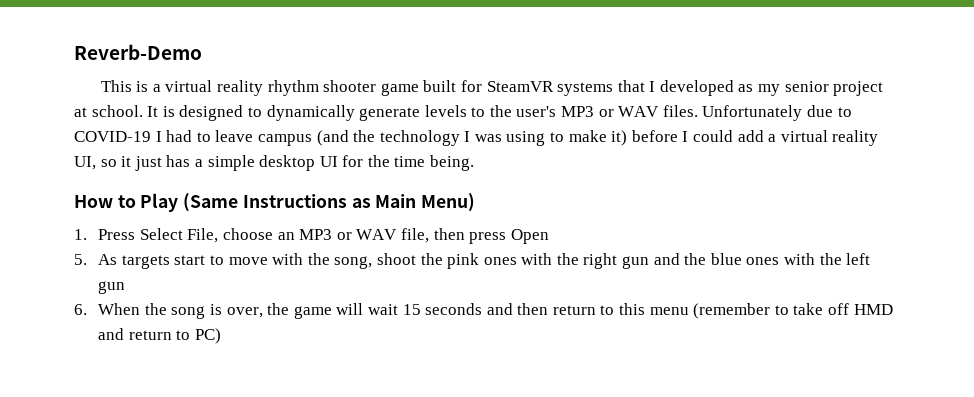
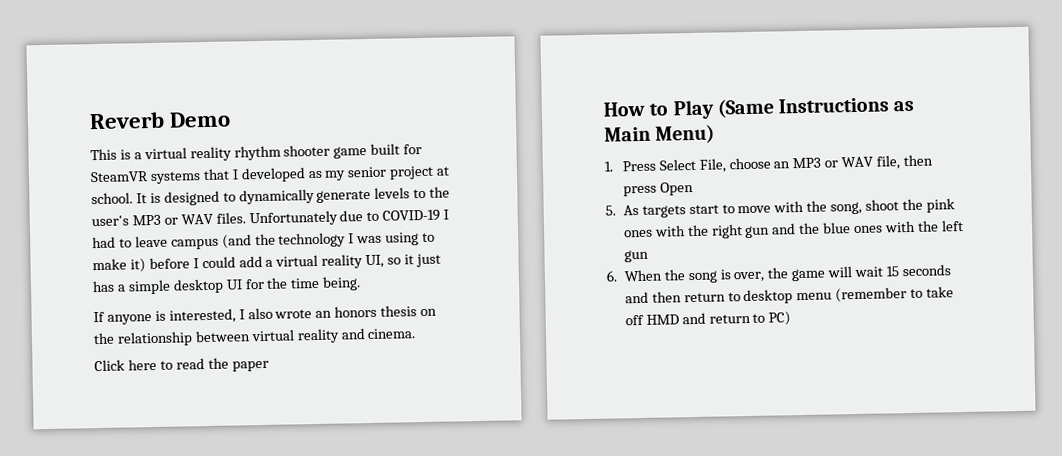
- Reverb-Demo
+ Reverb Demo
+ If anyone is interested, I also wrote an honors thesis on the relationship between virtual reality and cinema.
+ Click here to read the paper
- 6. When the song is over, the game will wait 15 seconds and then return to this menu (remember to take off HMD and return to PC)
+ 6. When the song is over, the game will wait 15 seconds and then return to desktop menu (remember to take off HMD and return to PC)

